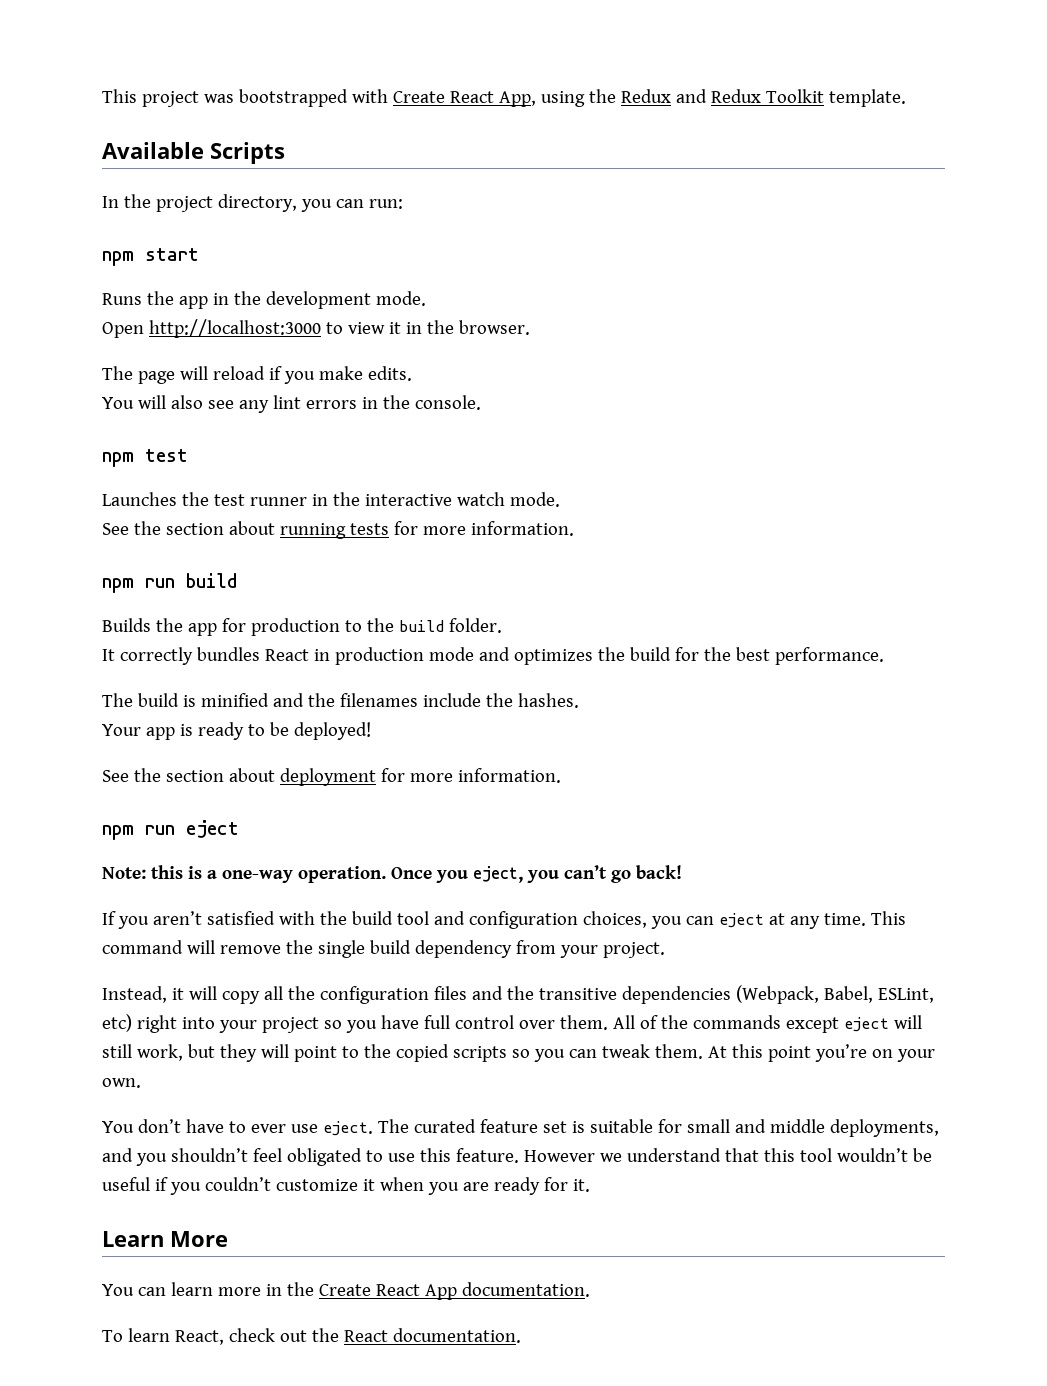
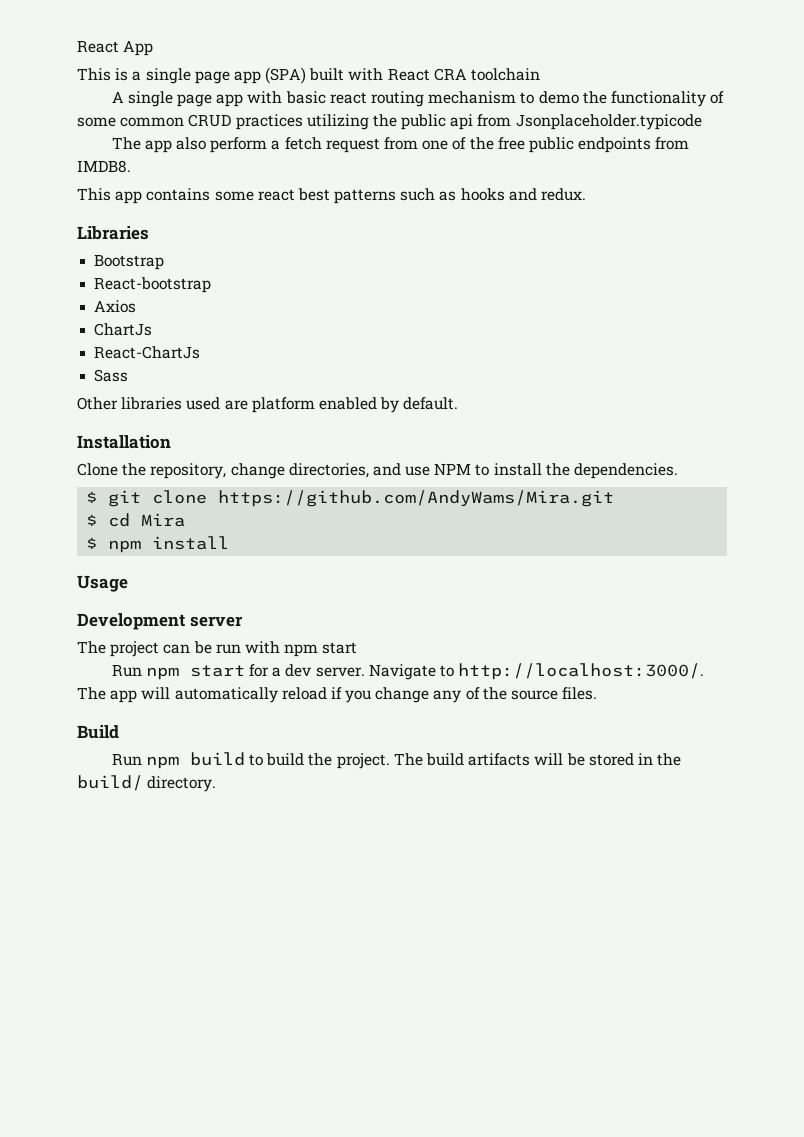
- This project was bootstrapped with Create React App, using the Redux and Redux Toolkit template.
- Available Scripts
- In the project directory, you can run:
- npm start
- Runs the app in the development mode.
- Open http://localhost:3000 to view it in the browser.
- The page will reload if you make edits.
- You will also see any lint errors in the console.
- npm test
- Launches the test runner in the interactive watch mode.
- See the section about running tests for more information.
- npm run build
- Builds the app for production to the build folder.
- It correctly bundles React in production mode and optimizes the build for the best performance.
- The build is minified and the filenames include the hashes.
- Your app is ready to be deployed!
- See the section about deployment for more information.
- npm run eject
- Note: this is a one-way operation. Once you eject, you can’t go back!
- If you aren’t satisfied with the build tool and configuration choices, you can eject at any time. This command will remove the single build dependency from your project.
- Instead, it will copy all the configuration files and the transitive dependencies (Webpack, Babel, ESLint, etc) right into your project so you have full control over them. All of the commands except eject will still work, but they will point to the copied scripts so you can tweak them. At this point you’re on your own.
- You don’t have to ever use eject. The curated feature set is suitable for small and middle deployments, and you shouldn’t feel obligated to use this feature. However we understand that this tool wouldn’t be useful if you couldn’t customize it when you are ready for it.
- Learn More
- You can learn more in the Create React App documentation.
- To learn React, check out the React documentation.
+ React App
+ This is a single page app (SPA) built with React CRA toolchain
+ A single page app with basic react routing mechanism to demo the functionality of some common CRUD practices utilizing the public api from Jsonplaceholder.typicode
+ The app also perform a fetch request from one of the free public endpoints from IMDB8.
+ This app contains some react best patterns such as hooks and redux.
+ Libraries
+ Bootstrap
+ React-bootstrap
+ Axios
+ ChartJs
+ React-ChartJs
+ Sass
+ Other libraries used are platform enabled by default.
+ Installation
+ Clone the repository, change directories, and use NPM to install the dependencies.
+ $ git clone https://github.com/AndyWams/Mira.git
+ $ cd Mira
+ $ npm install
+ Usage
+ Development server
+ The project can be run with npm start
+ Run npm start for a dev server. Navigate to http://localhost:3000/. The app will automatically reload if you change any of the source files.
+ Build
+ Run npm build to build the project. The build artifacts will be stored in the build/ directory.

